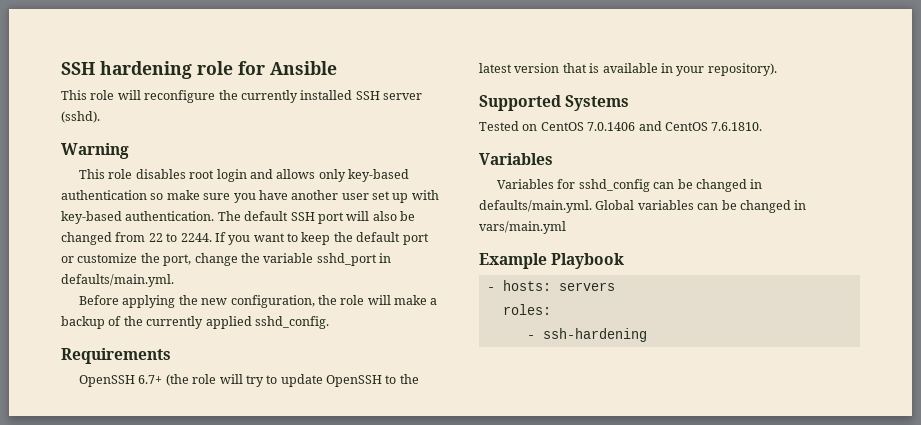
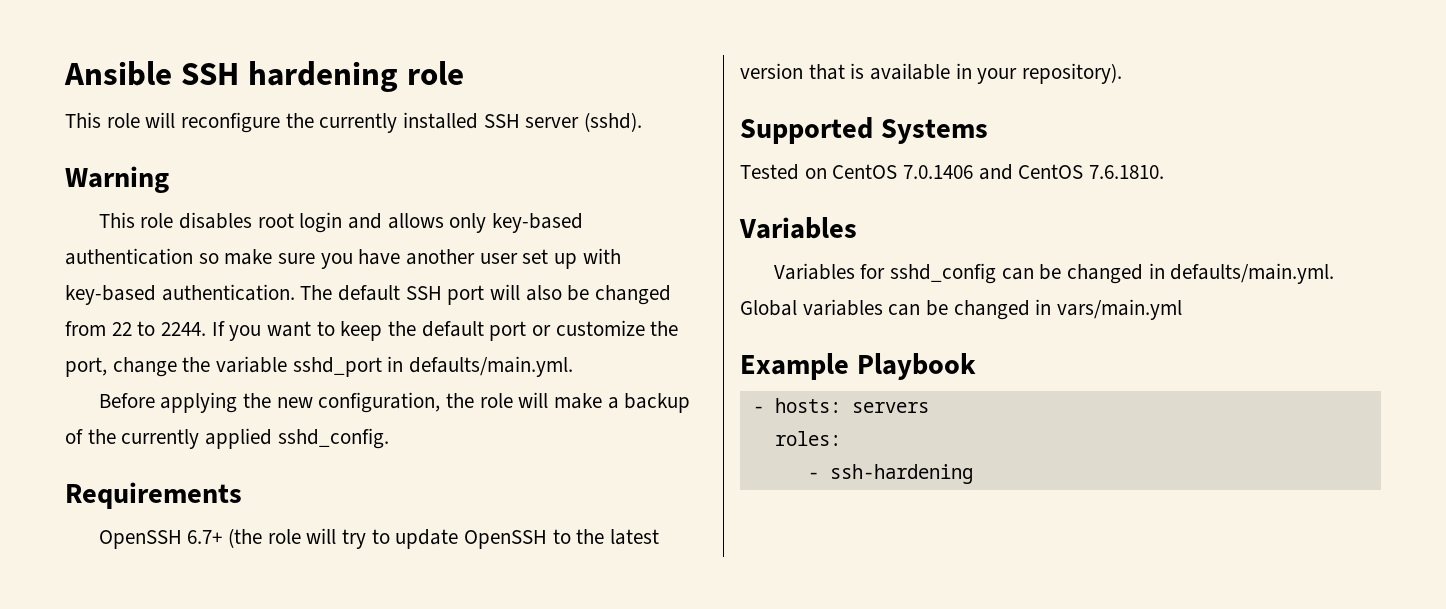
- SSH hardening role for Ansible
+ Ansible SSH hardening role

